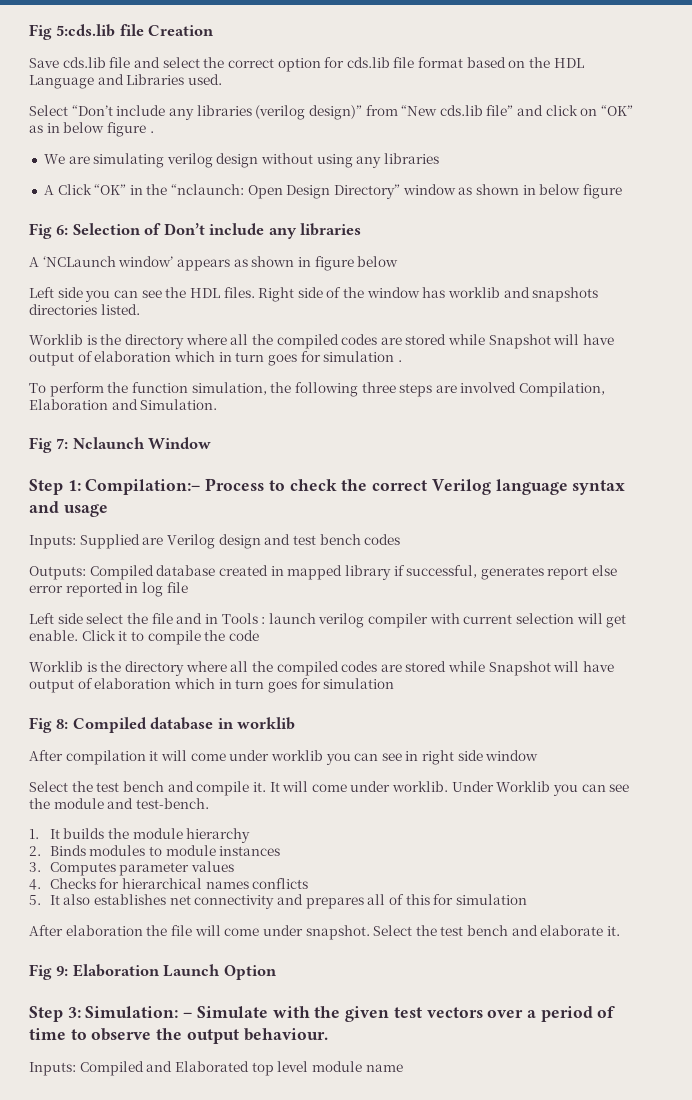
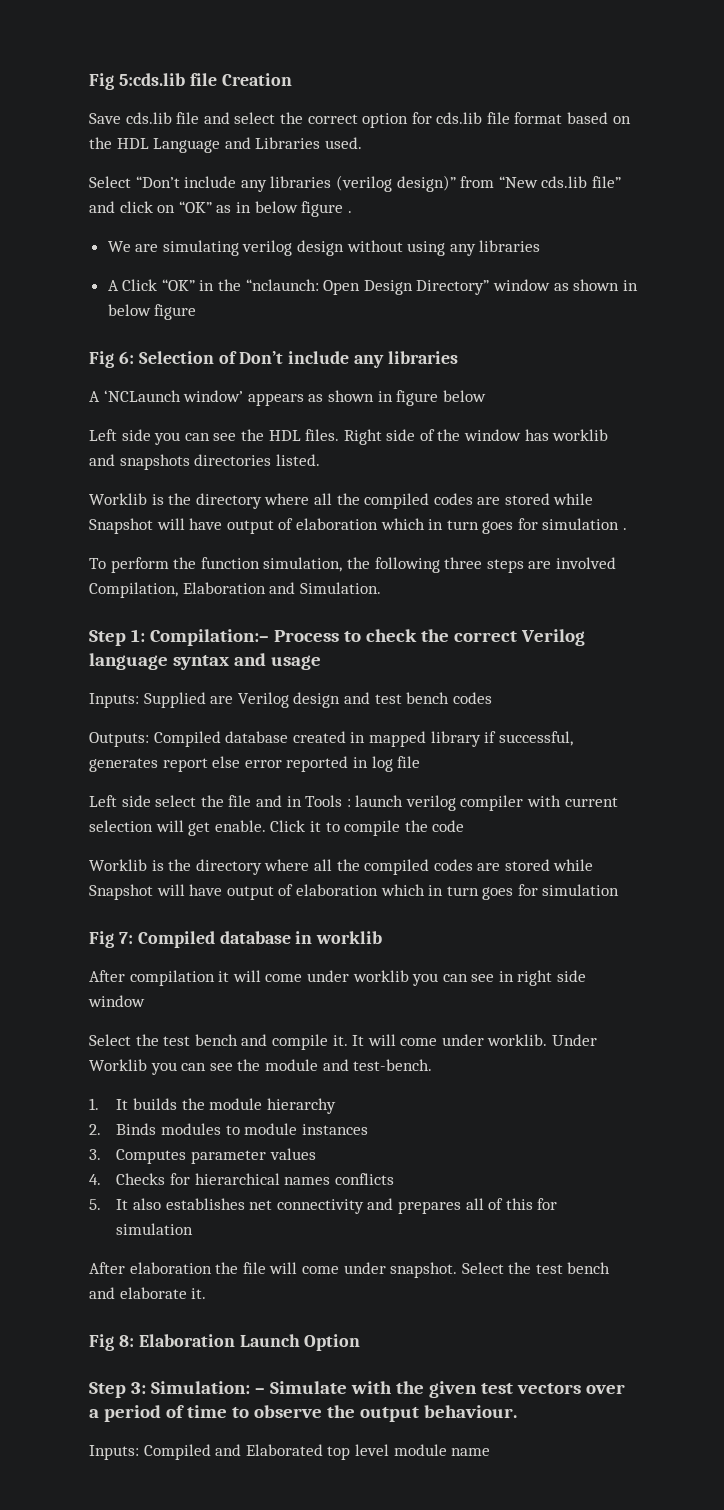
- Fig 7: Nclaunch Window
- Fig 8: Compiled database in worklib
+ Fig 7: Compiled database in worklib
- Fig 9: Elaboration Launch Option
+ Fig 8: Elaboration Launch Option

